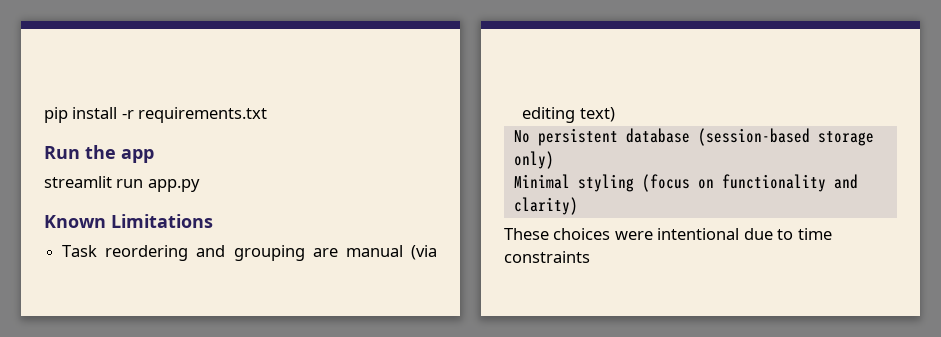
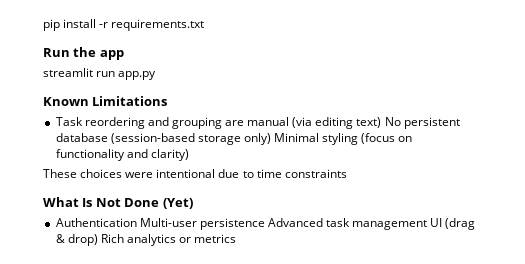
- Task reordering and grouping are manual (via editing text)
- No persistent database (session-based storage only)
- Minimal styling (focus on functionality and clarity)
+ Task reordering and grouping are manual (via editing text) No persistent database (session-based storage only) Minimal styling (focus on functionality and clarity)
+ What Is Not Done (Yet)
+ Authentication Multi-user persistence Advanced task management UI (drag & drop) Rich analytics or metrics

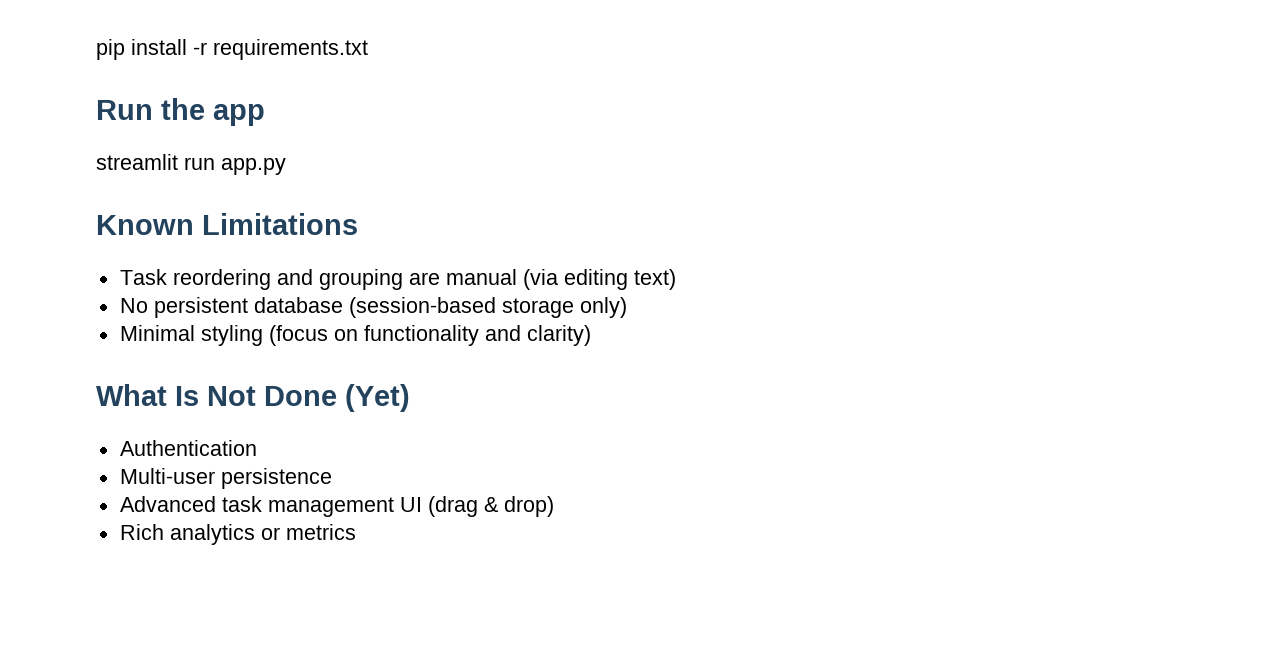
- Task reordering and grouping are manual (via editing text) No persistent database (session-based storage only) Minimal styling (focus on functionality and clarity)
+ Task reordering and grouping are manual (via editing text)
+ No persistent database (session-based storage only)
+ Minimal styling (focus on functionality and clarity)
- These choices were intentional due to time constraints
- Authentication Multi-user persistence Advanced task management UI (drag & drop) Rich analytics or metrics
+ Authentication
+ Multi-user persistence
+ Advanced task management UI (drag & drop)
+ Rich analytics or metrics

